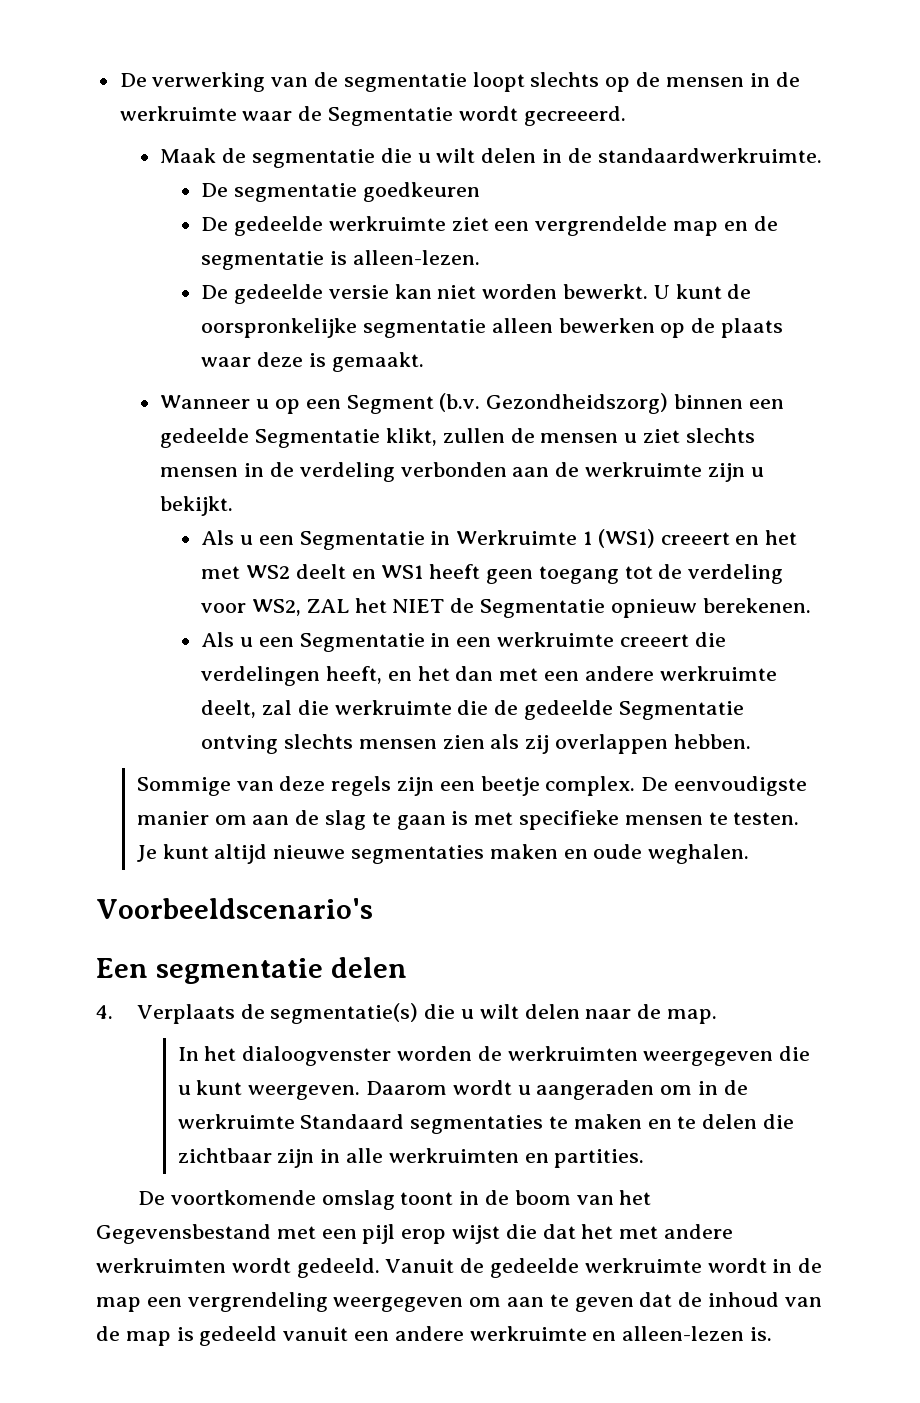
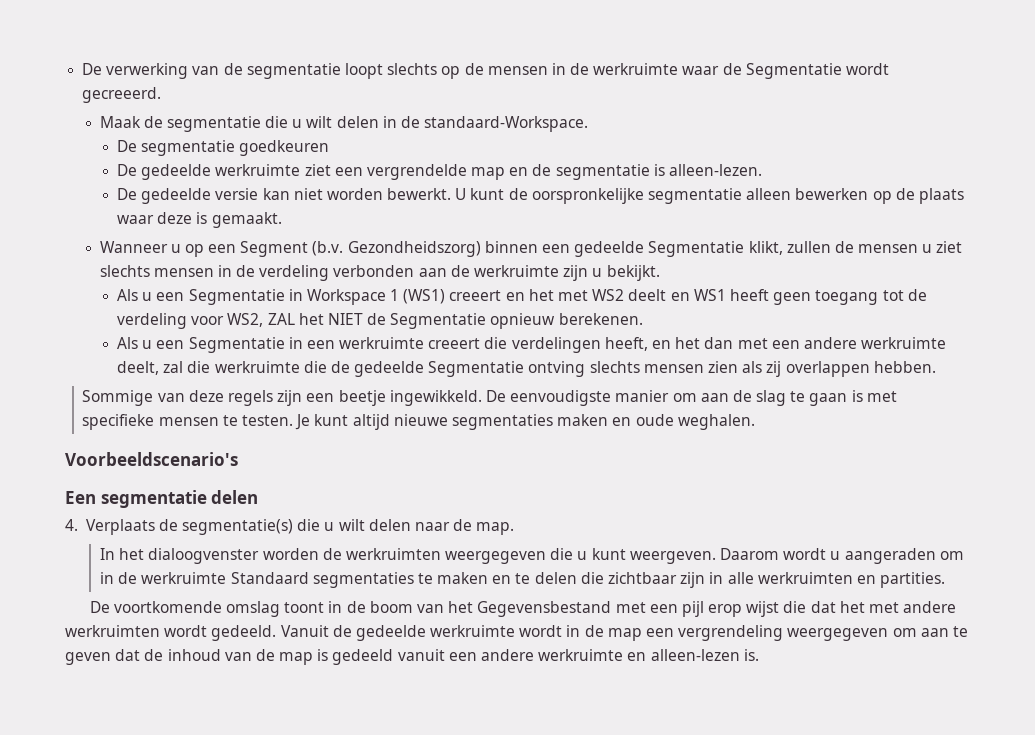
- Maak de segmentatie die u wilt delen in de standaardwerkruimte.
+ Maak de segmentatie die u wilt delen in de standaard-Workspace.
- Als u een Segmentatie in Werkruimte 1 (WS1) creeert en het met WS2 deelt en WS1 heeft geen toegang tot de verdeling voor WS2, ZAL het NIET de Segmentatie opnieuw berekenen.
+ Als u een Segmentatie in Workspace 1 (WS1) creeert en het met WS2 deelt en WS1 heeft geen toegang tot de verdeling voor WS2, ZAL het NIET de Segmentatie opnieuw berekenen.
- Sommige van deze regels zijn een beetje complex.
+ Sommige van deze regels zijn een beetje ingewikkeld.

